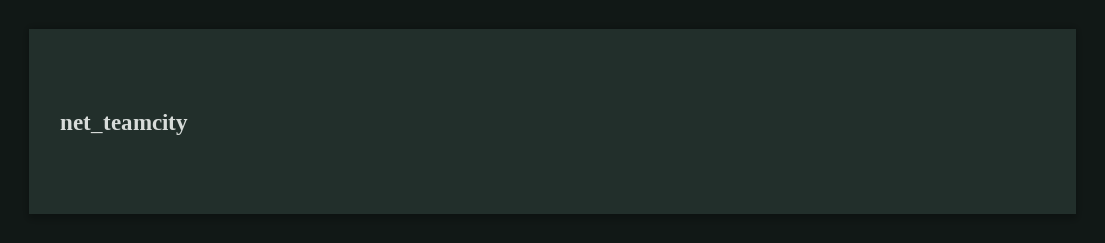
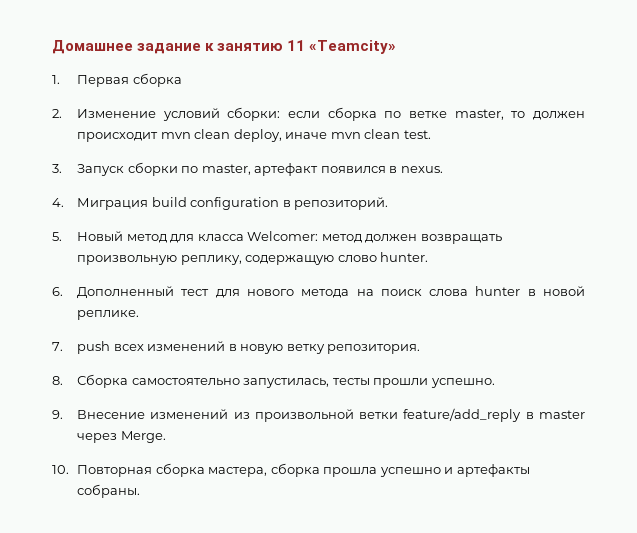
- net_teamcity
+ Домашнее задание к занятию 11 «Teamcity»
+ 1. Первая сборка
+ 2. Изменение условий сборки: если сборка по ветке master, то должен происходит mvn clean deploy, иначе mvn clean test.
+ 3. Запуск сборки по master, артефакт появился в nexus.
+ 4. Миграция build configuration в репозиторий.
+ 5. Новый метод для класса Welcomer: метод должен возвращать произвольную реплику, содержащую слово hunter.
+ 6. Дополненный тест для нового метода на поиск слова hunter в новой реплике.
+ 7. push всех изменений в новую ветку репозитория.
+ 8. Сборка самостоятельно запустилась, тесты прошли успешно.
+ 9. Внесение изменений из произвольной ветки feature/add_reply в master через Merge.
+ 10. Повторная сборка мастера, сборка прошла успешно и артефакты собраны.

